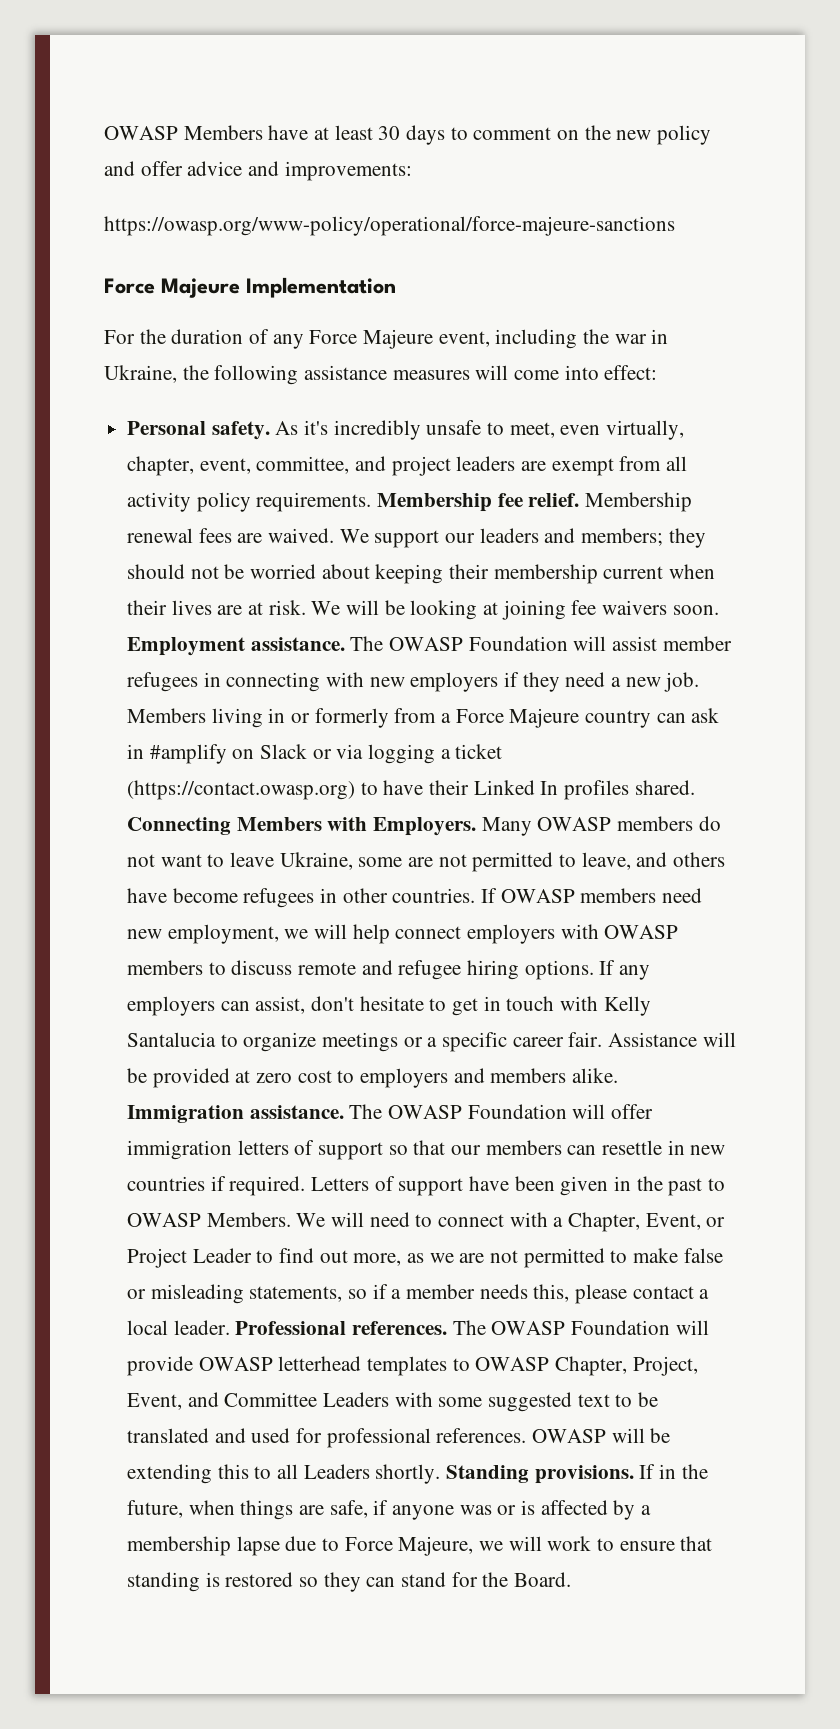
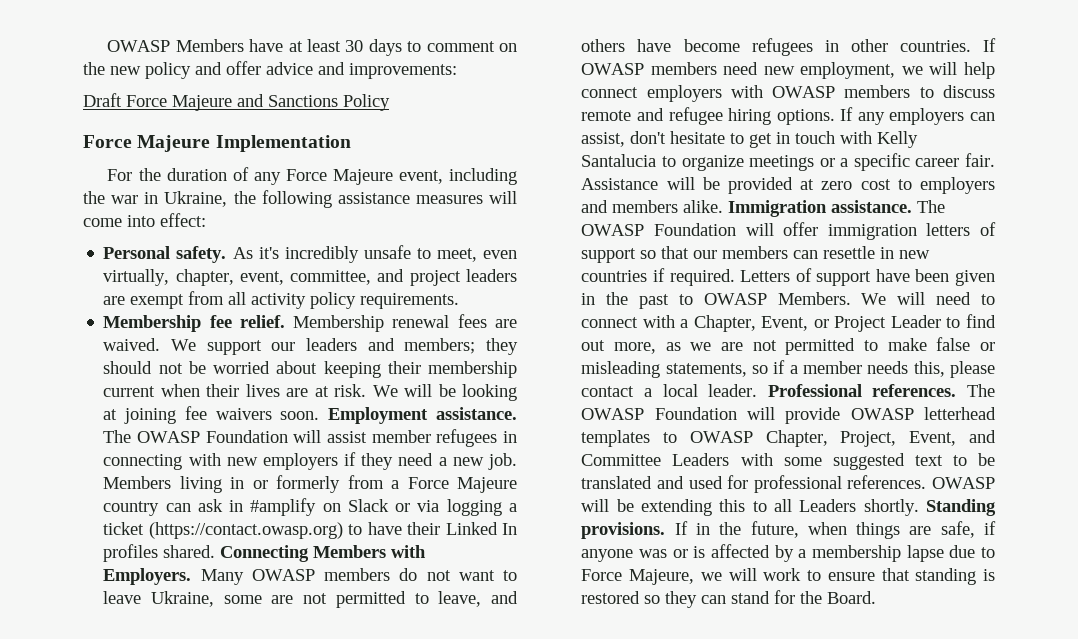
- https://owasp.org/www-policy/operational/force-majeure-sanctions
+ Draft Force Majeure and Sanctions Policy
- As it's incredibly unsafe to meet, even virtually, chapter, event, committee, and project leaders are exempt from all activity policy requirements. Membership fee relief.
+ As it's incredibly unsafe to meet, even virtually, chapter, event, committee, and project leaders are exempt from all activity policy requirements.
+ Membership fee relief.

